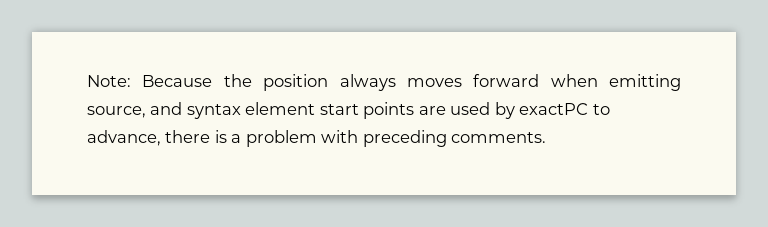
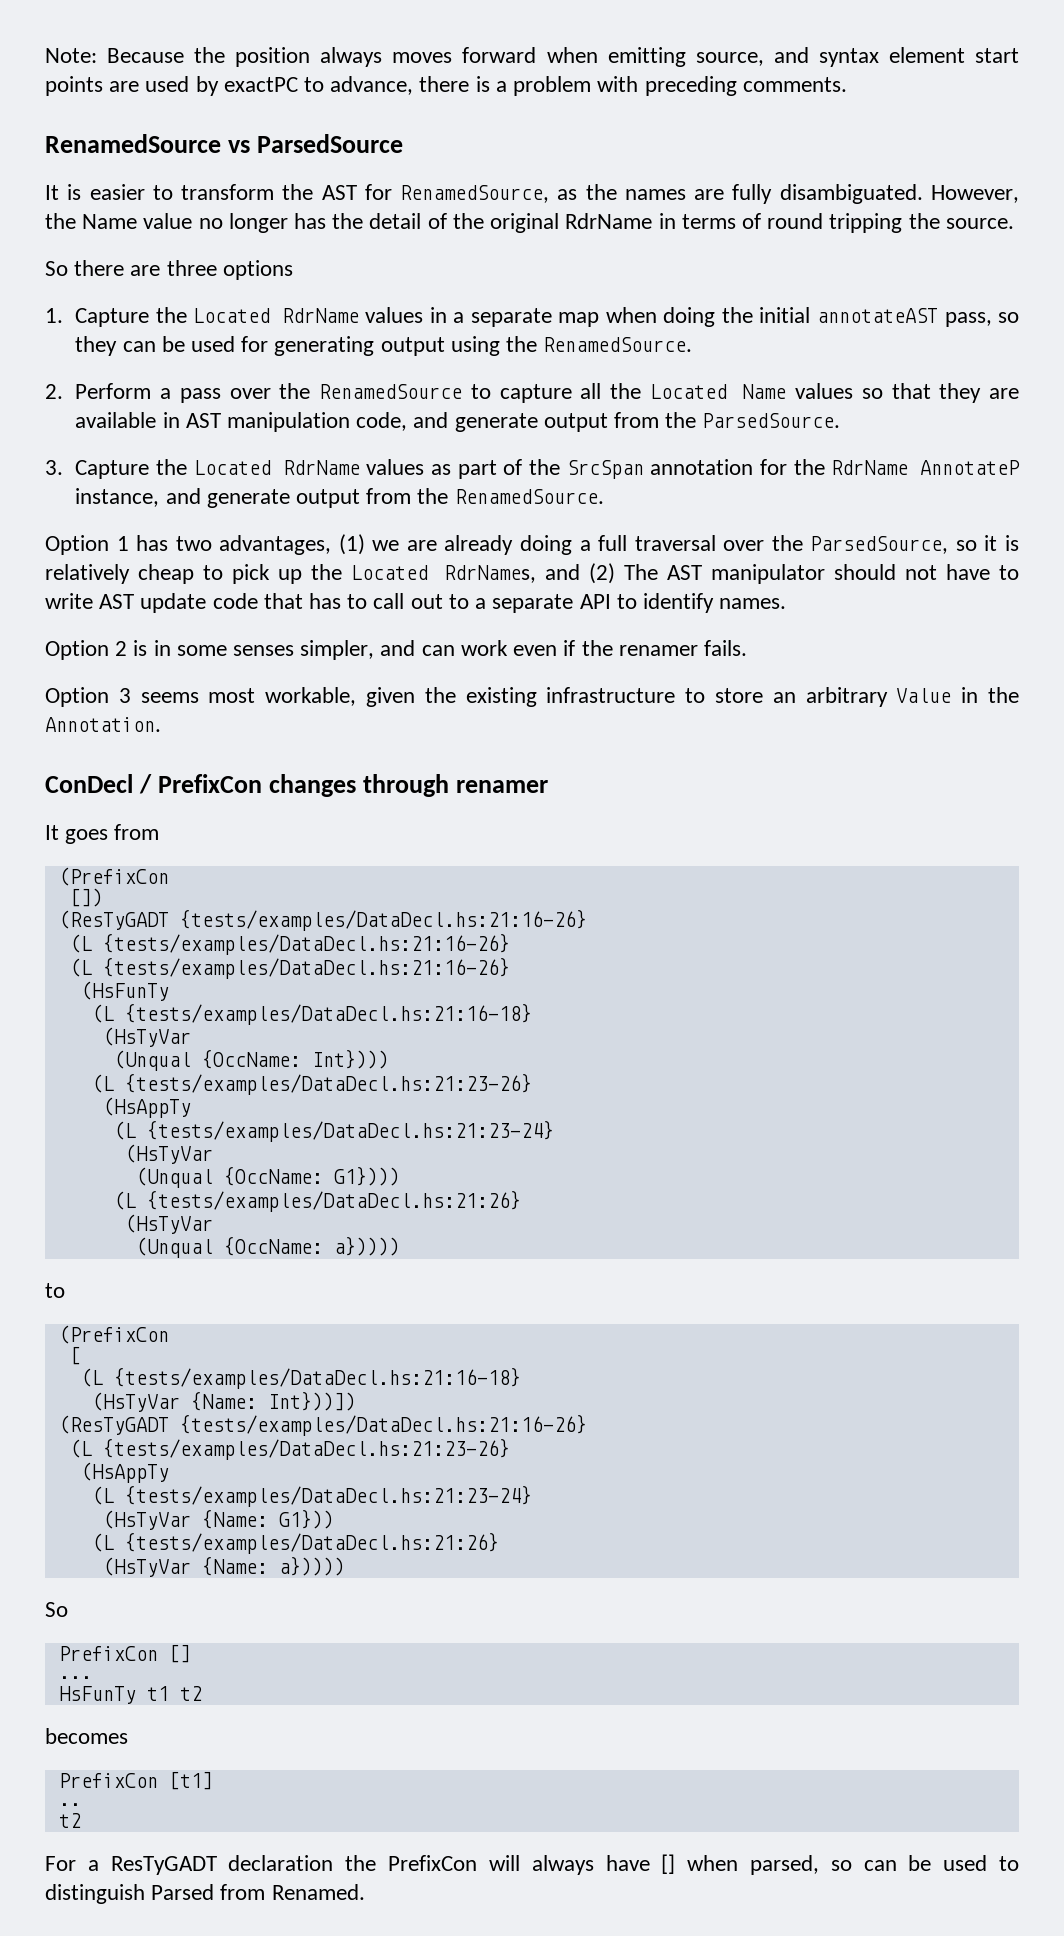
+ RenamedSource vs ParsedSource
+ It is easier to transform the AST for RenamedSource, as the names are fully disambiguated. However, the Name value no longer has the detail of the original RdrName in terms of round tripping the source.
+ So there are three options
+ 1. Capture the Located RdrName values in a separate map when doing the initial annotateAST pass, so they can be used for generating output using the RenamedSource.
+ 2. Perform a pass over the RenamedSource to capture all the Located Name values so that they are available in AST manipulation code, and generate output from the ParsedSource.
+ 3. Capture the Located RdrName values as part of the SrcSpan annotation for the RdrName AnnotateP instance, and generate output from the RenamedSource.
+ Option 1 has two advantages, (1) we are already doing a full traversal over the ParsedSource, so it is relatively cheap to pick up the Located RdrNames, and (2) The AST manipulator should not have to write AST update code that has to call out to a separate API to identify names.
+ Option 2 is in some senses simpler, and can work even if the renamer fails.
+ Option 3 seems most workable, given the existing infrastructure to store an arbitrary Value in the Annotation.
+ ConDecl / PrefixCon changes through renamer
+ It goes from
+ (PrefixCon
+ [])
+ (ResTyGADT {tests/examples/DataDecl.hs:21:16-26}
+ (L {tests/examples/DataDecl.hs:21:16-26}
+ (L {tests/examples/DataDecl.hs:21:16-26}
+ (HsFunTy
+ (L {tests/examples/DataDecl.hs:21:16-18}
+ (HsTyVar
+ (Unqual {OccName: Int})))
+ (L {tests/examples/DataDecl.hs:21:23-26}
+ (HsAppTy
+ (L {tests/examples/DataDecl.hs:21:23-24}
+ (HsTyVar
+ (Unqual {OccName: G1})))
+ (L {tests/examples/DataDecl.hs:21:26}
+ (HsTyVar
+ (Unqual {OccName: a}))))
+ to
+ (PrefixCon
+ [
+ (L {tests/examples/DataDecl.hs:21:16-18}
+ (HsTyVar {Name: Int}))])
+ (ResTyGADT {tests/examples/DataDecl.hs:21:16-26}
+ (L {tests/examples/DataDecl.hs:21:23-26}
+ (HsAppTy
+ (L {tests/examples/DataDecl.hs:21:23-24}
+ (HsTyVar {Name: G1}))
+ (L {tests/examples/DataDecl.hs:21:26}
+ (HsTyVar {Name: a}))))
+ So
+ PrefixCon []
+ ...
+ HsFunTy t1 t2
+ becomes
+ PrefixCon [t1]
+ ..
+ t2
+ For a ResTyGADT declaration the PrefixCon will always have [] when parsed, so can be used to distinguish Parsed from Renamed.

